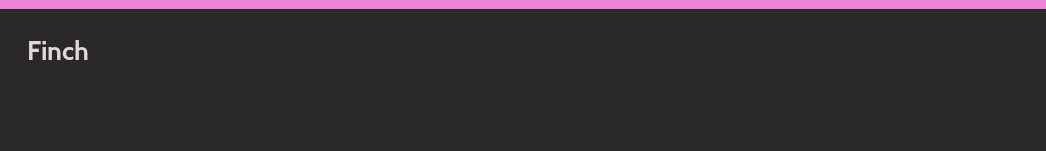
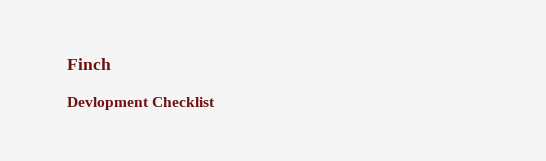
+ Devlopment Checklist

